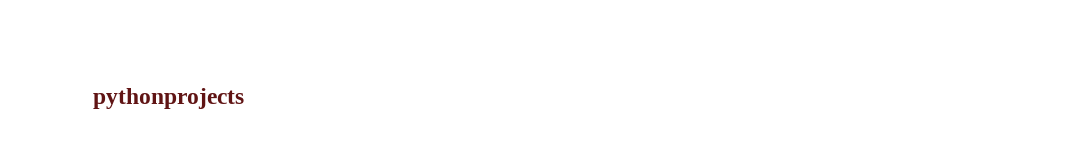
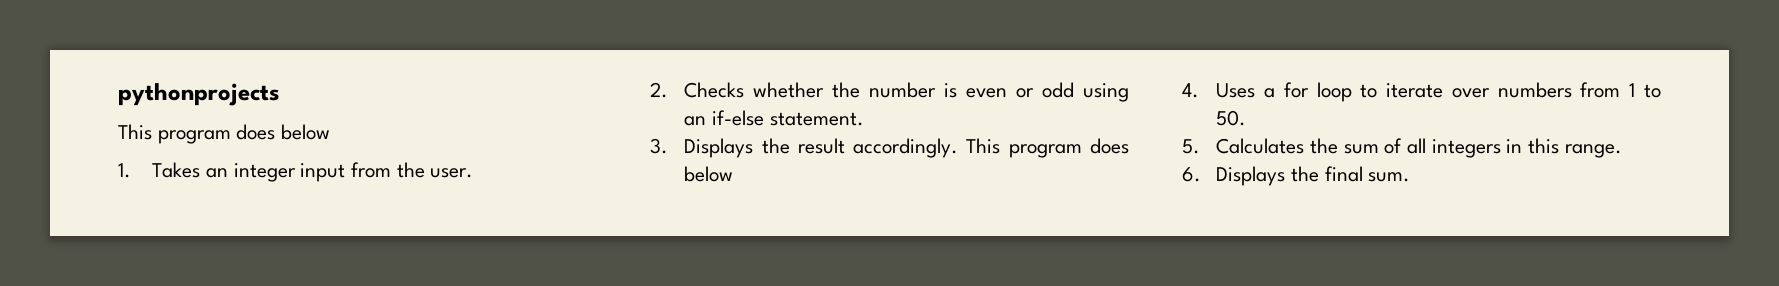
  pythonprojects
+ This program does below
+ 1. Takes an integer input from the user.
+ 2. Checks whether the number is even or odd using an if-else statement.
+ 3. Displays the result accordingly. This program does below
+ 4. Uses a for loop to iterate over numbers from 1 to 50.
+ 5. Calculates the sum of all integers in this range.
+ 6. Displays the final sum.

